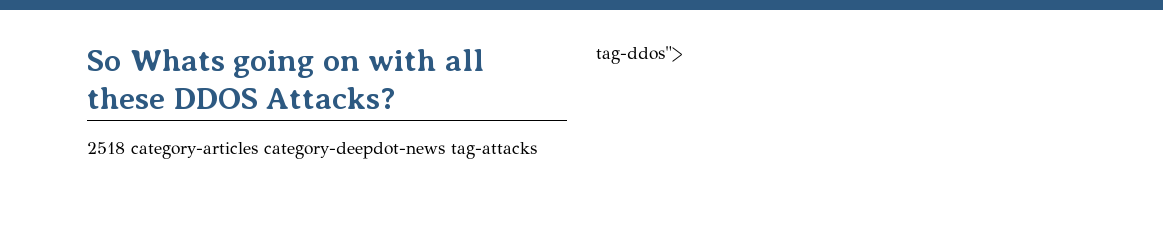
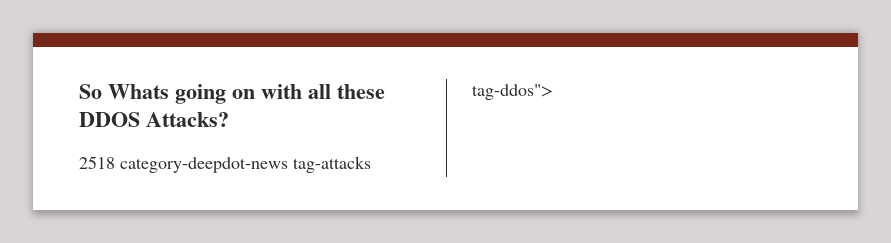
- 2518 category-articles category-deepdot-news tag-attacks tag-ddos">
+ 2518 category-deepdot-news tag-attacks tag-ddos">

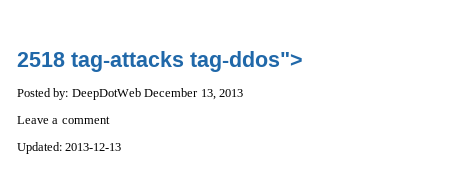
- So Whats going on with all these DDOS Attacks?
- 2518 category-deepdot-news tag-attacks tag-ddos">
+ 2518 tag-attacks tag-ddos">
+ Posted by: DeepDotWeb December 13, 2013
+ Leave a comment
+ Updated: 2013-12-13

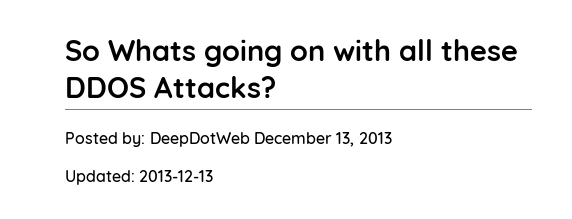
- 2518 tag-attacks tag-ddos">
+ So Whats going on with all these DDOS Attacks?
- Leave a comment

